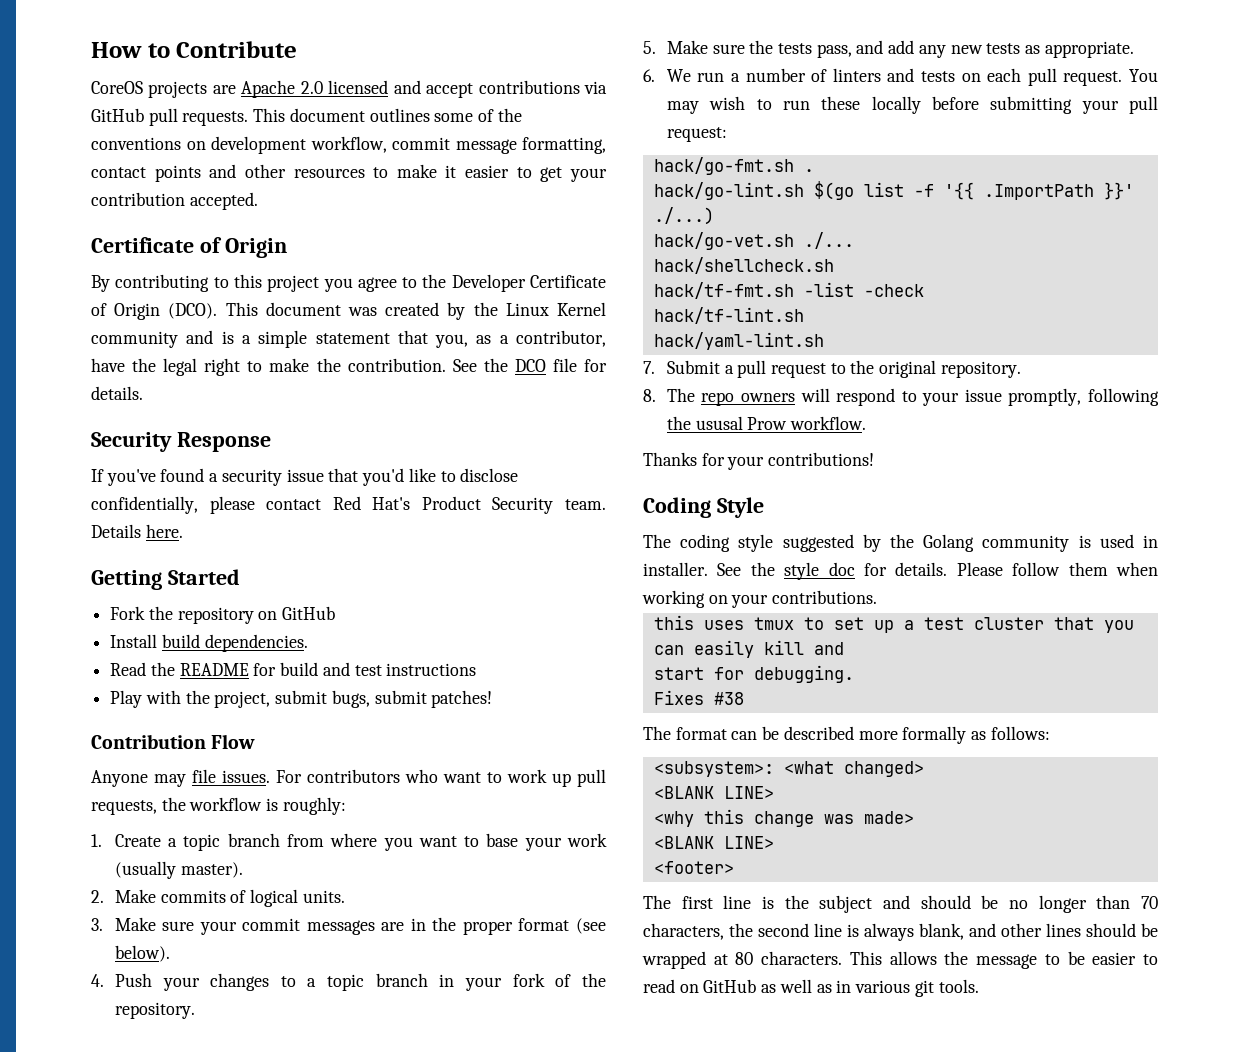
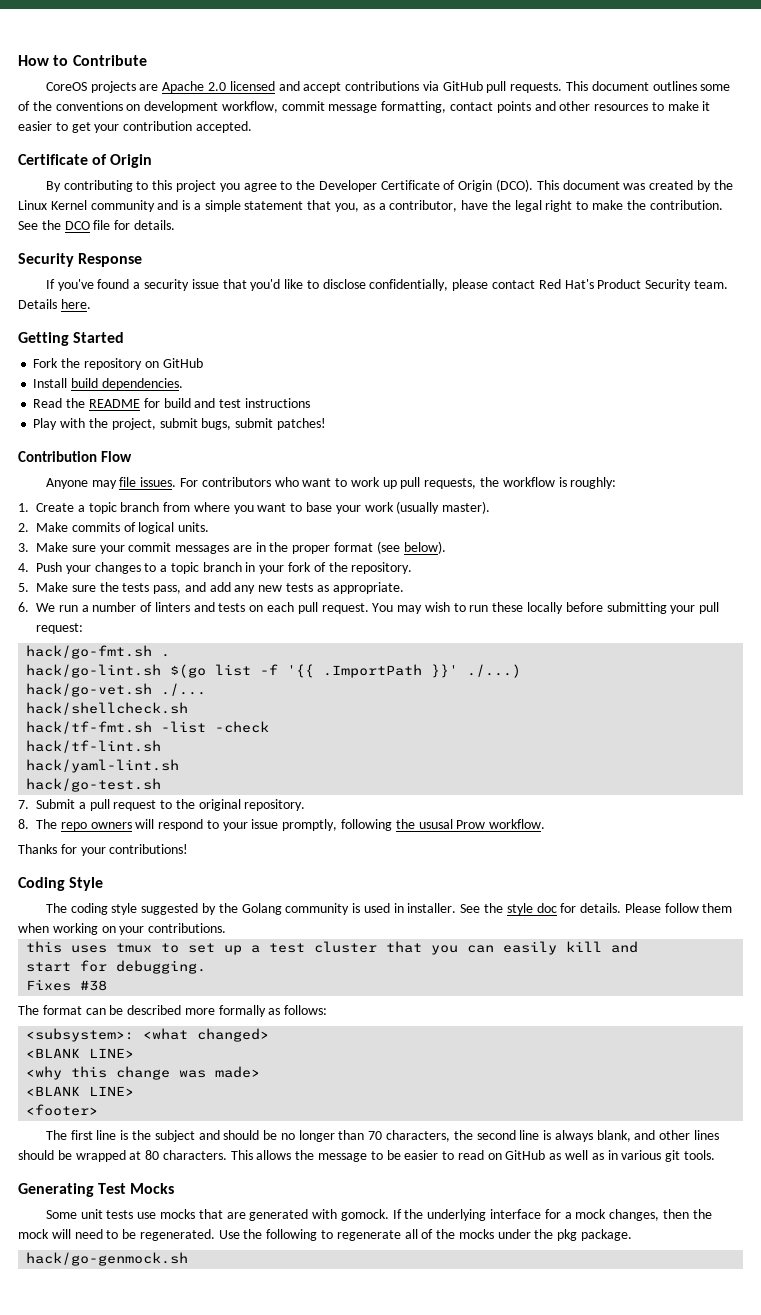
+ hack/go-test.sh
+ Generating Test Mocks
+ Some unit tests use mocks that are generated with gomock. If the underlying interface for a mock changes, then the mock will need to be regenerated. Use the following to regenerate all of the mocks under the pkg package.
+ hack/go-genmock.sh

